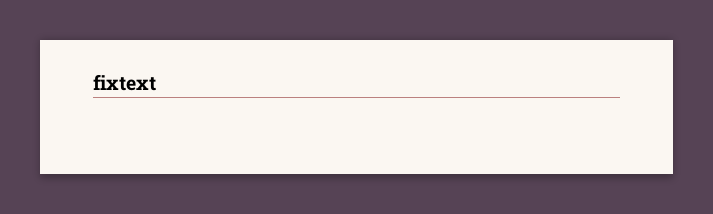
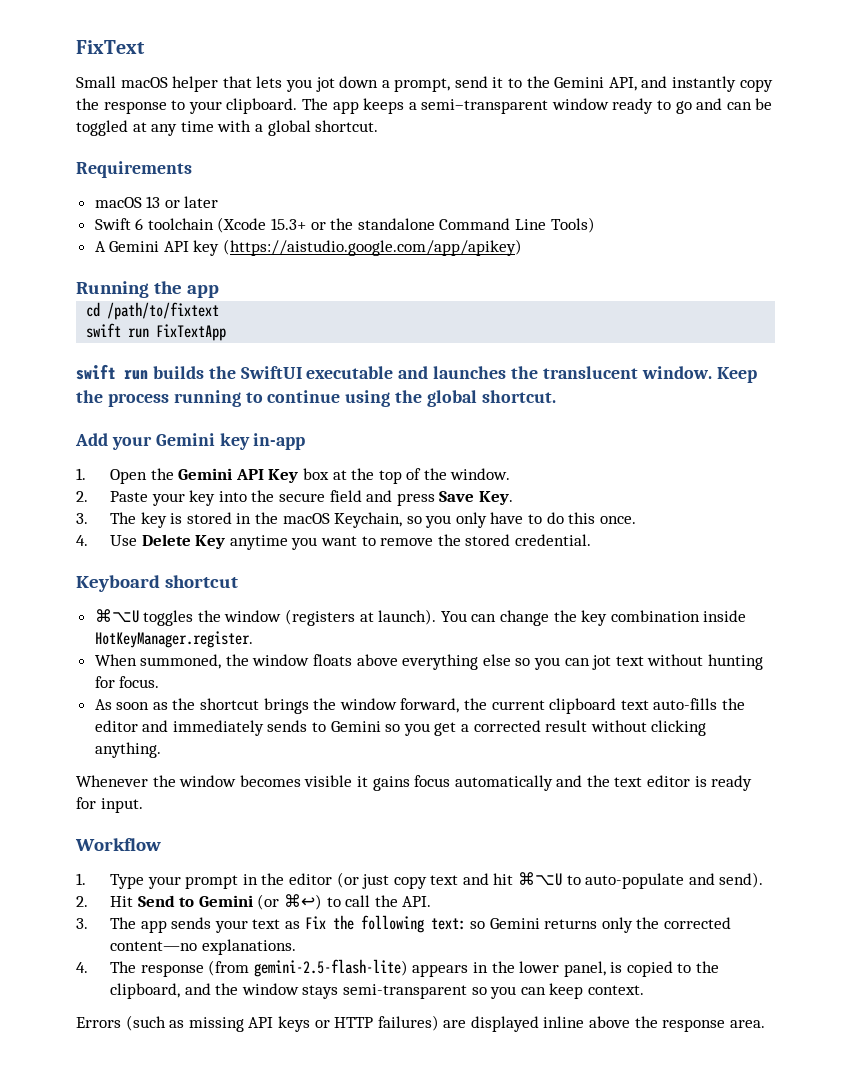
- fixtext
+ FixText
+ Small macOS helper that lets you jot down a prompt, send it to the Gemini API, and instantly copy the response to your clipboard. The app keeps a semi–transparent window ready to go and can be toggled at any time with a global shortcut.
+ Requirements
+ macOS 13 or later
+ Swift 6 toolchain (Xcode 15.3+ or the standalone Command Line Tools)
+ A Gemini API key (https://aistudio.google.com/app/apikey)
+ Running the app
+ cd /path/to/fixtext
+ swift run FixTextApp
+ swift run builds the SwiftUI executable and launches the translucent window. Keep the process running to continue using the global shortcut.
+ Add your Gemini key in-app
+ 1. Open the Gemini API Key box at the top of the window.
+ 2. Paste your key into the secure field and press Save Key.
+ 3. The key is stored in the macOS Keychain, so you only have to do this once.
+ 4. Use Delete Key anytime you want to remove the stored credential.
+ Keyboard shortcut
+ ⌘⌥U toggles the window (registers at launch). You can change the key combination inside HotKeyManager.register.
+ When summoned, the window floats above everything else so you can jot text without hunting for focus.
+ As soon as the shortcut brings the window forward, the current clipboard text auto-fills the editor and immediately sends to Gemini so you get a corrected result without clicking anything.
+ Whenever the window becomes visible it gains focus automatically and the text editor is ready for input.
+ Workflow
+ 1. Type your prompt in the editor (or just copy text and hit ⌘⌥U to auto-populate and send).
+ 2. Hit Send to Gemini (or ⌘↩) to call the API.
+ 3. The app sends your text as Fix the following text: so Gemini returns only the corrected content—no explanations.
+ 4. The response (from gemini-2.5-flash-lite) appears in the lower panel, is copied to the clipboard, and the window stays semi-transparent so you can keep context.
+ Errors (such as missing API keys or HTTP failures) are displayed inline above the response area.

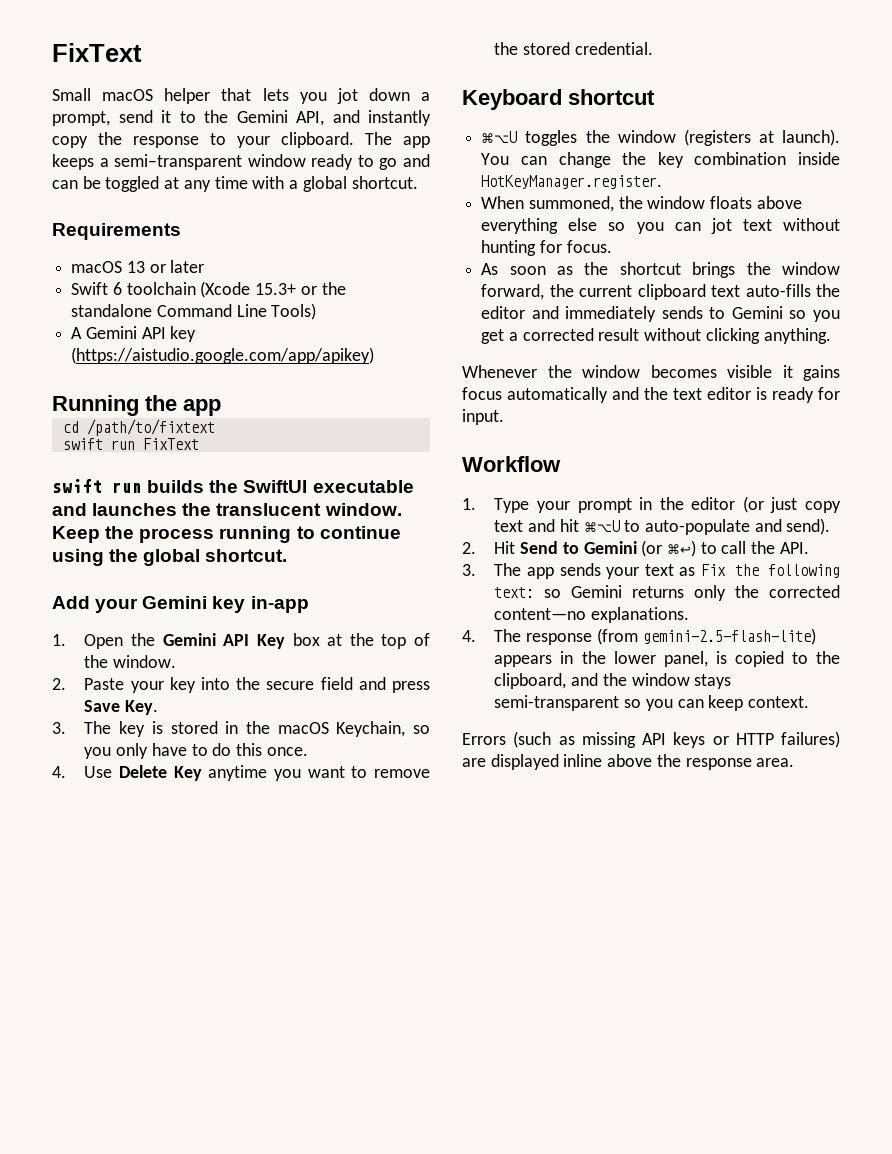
- swift run FixTextApp
+ swift run FixText

